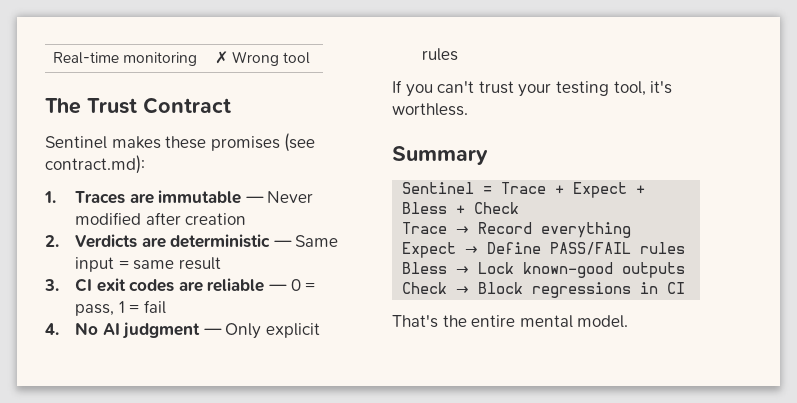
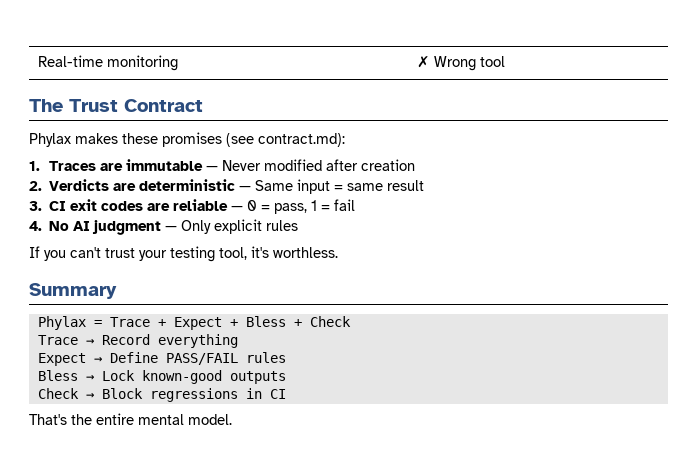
- Sentinel makes these promises (see contract.md):
+ Phylax makes these promises (see contract.md):
- Sentinel = Trace + Expect + Bless + Check
+ Phylax = Trace + Expect + Bless + Check

